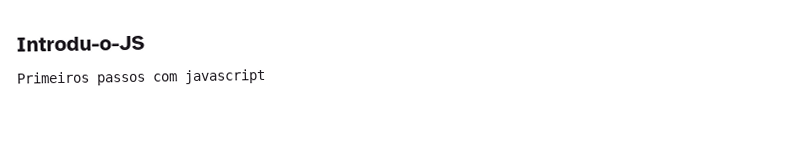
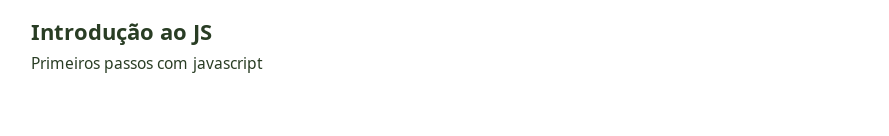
- Introdu-o-JS
+ Introdução ao JS

